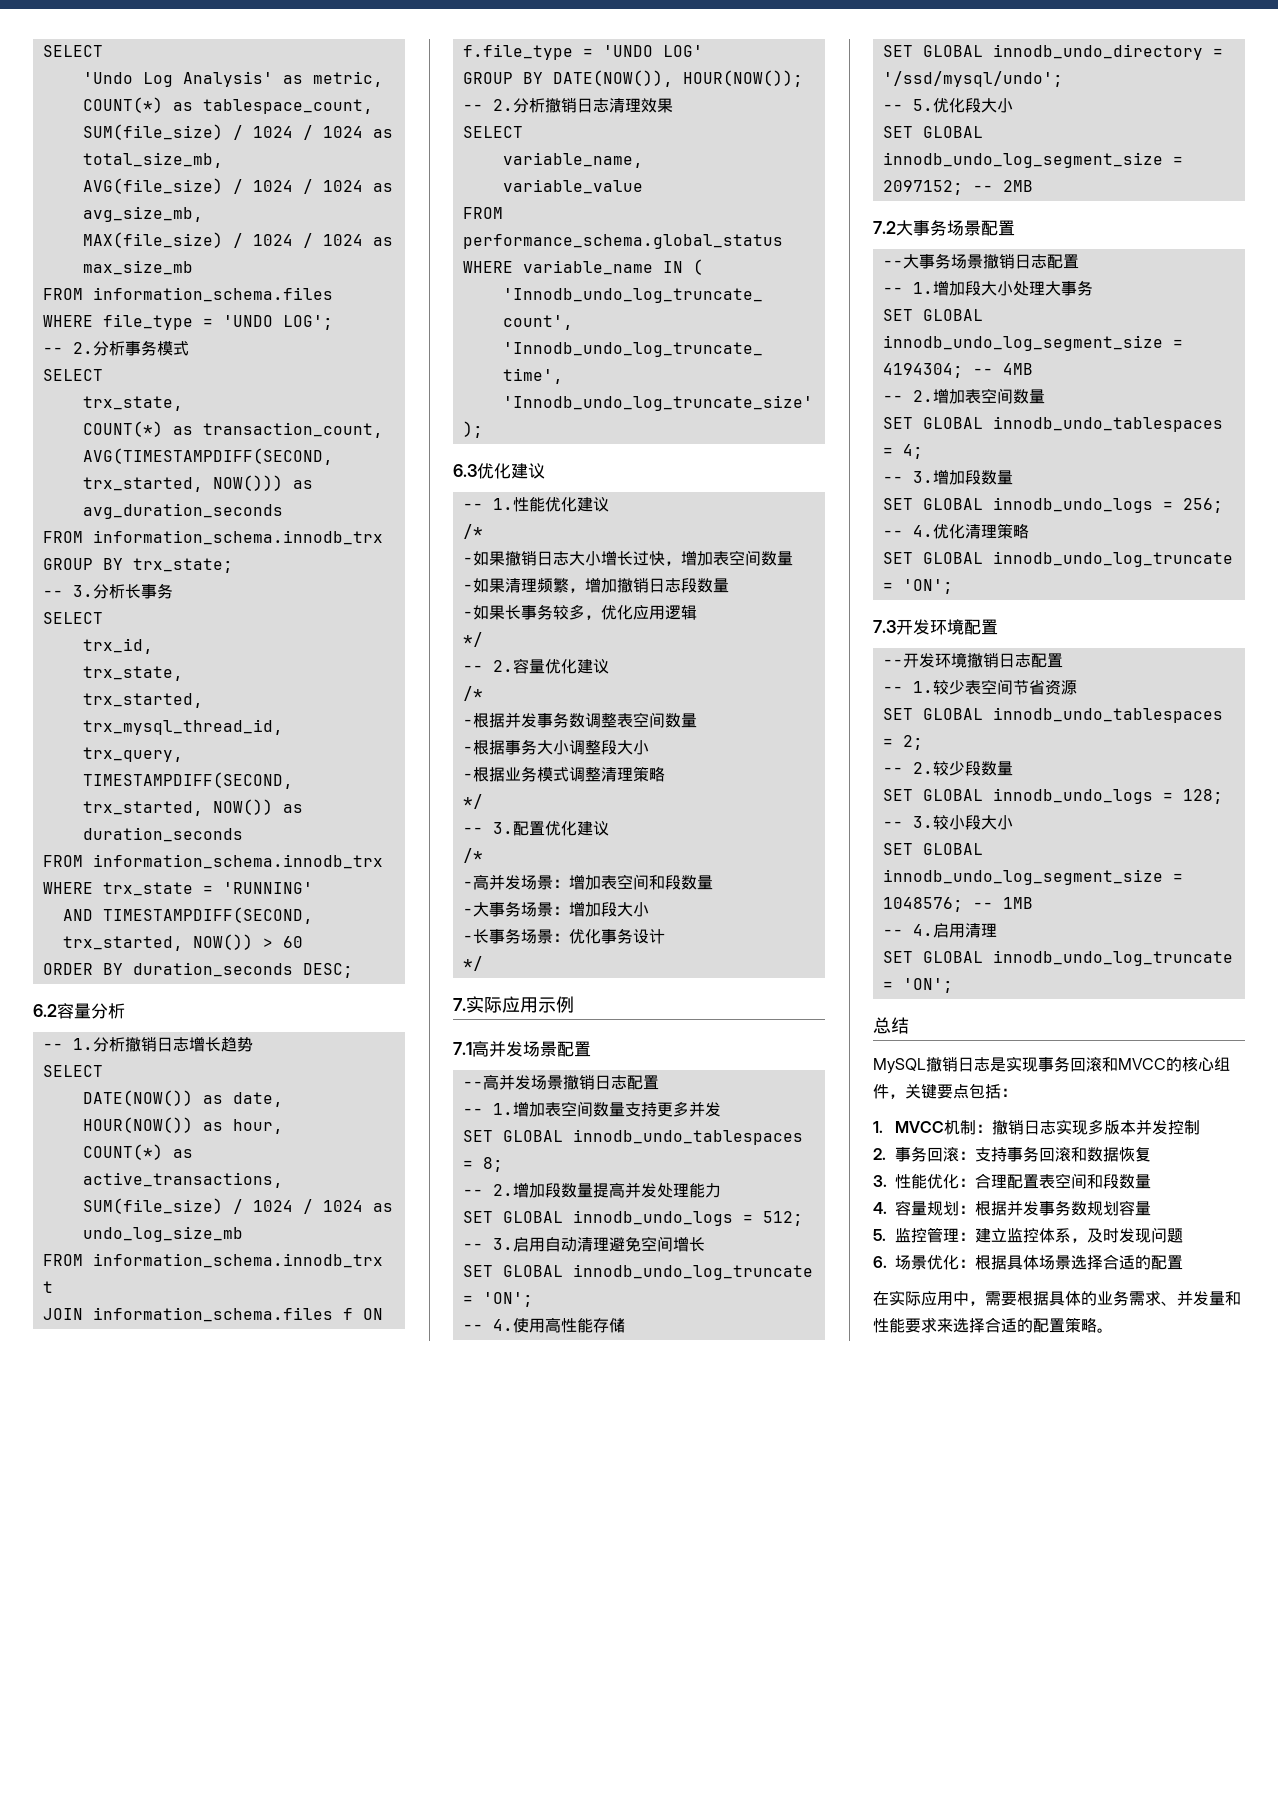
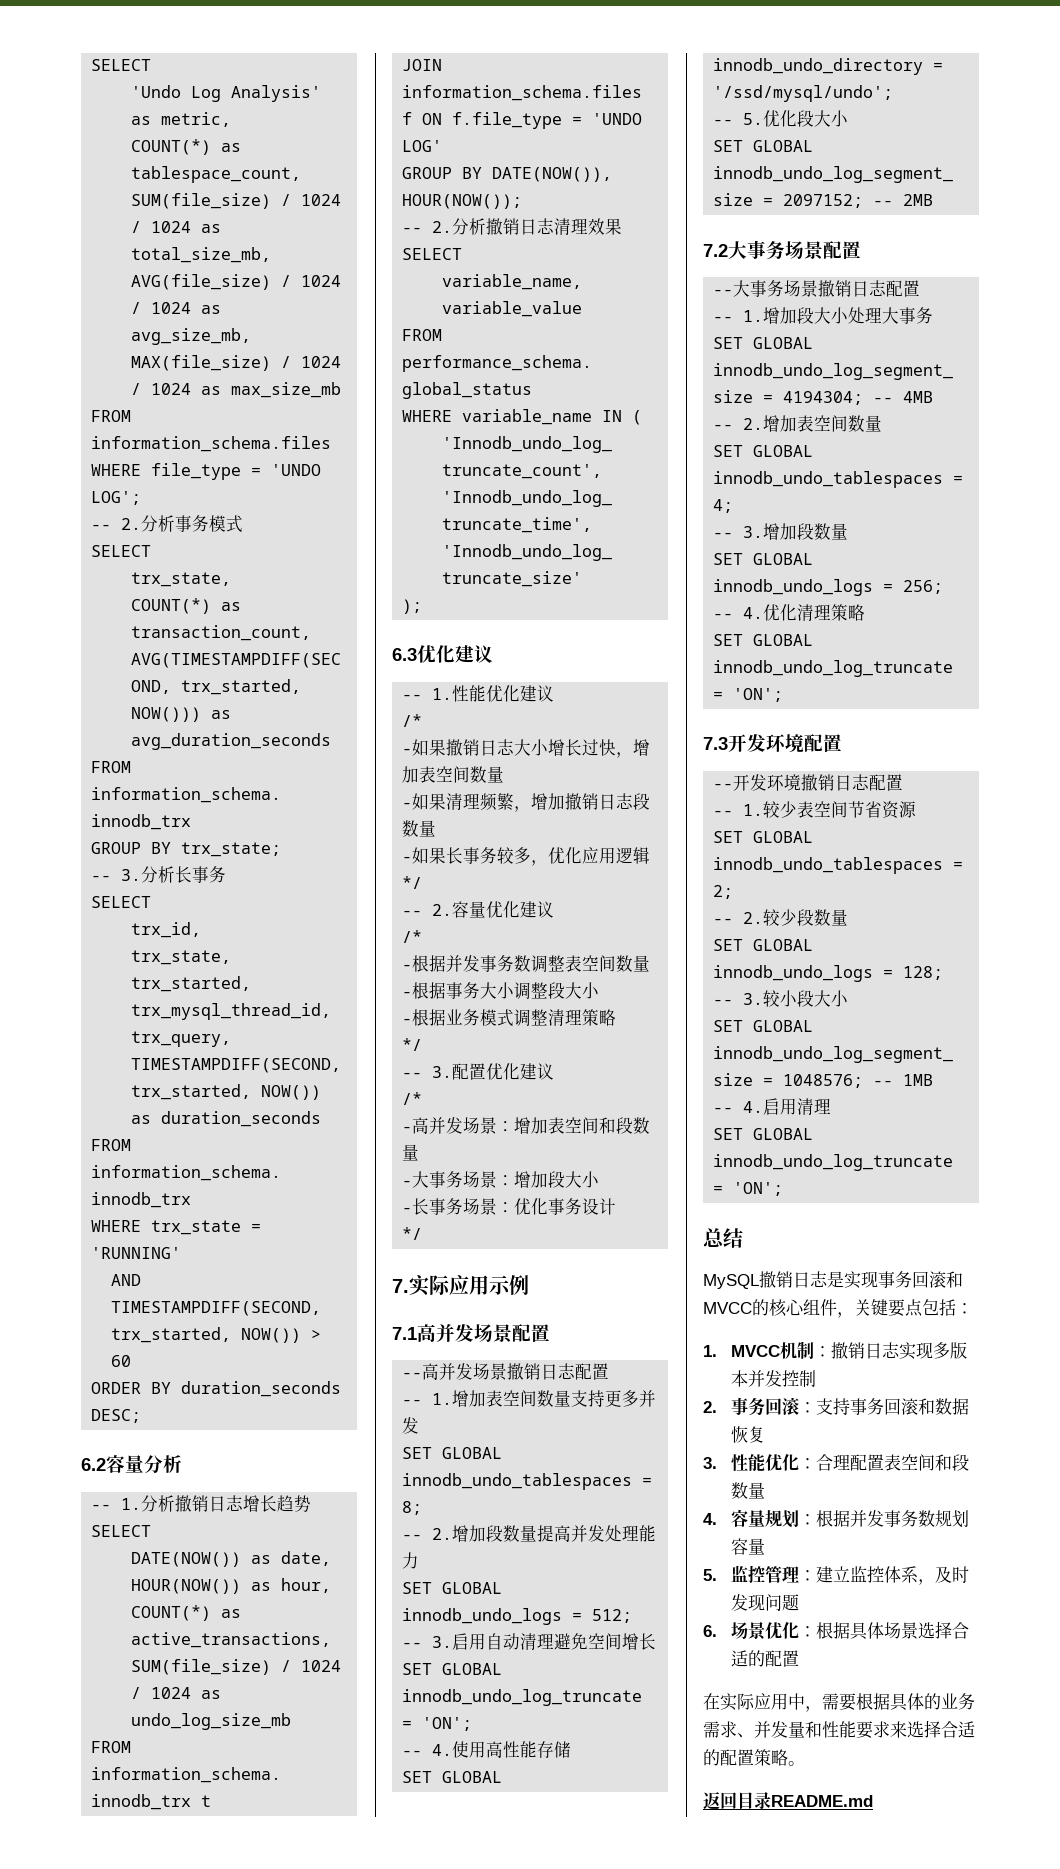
+ 返回目录README.md

